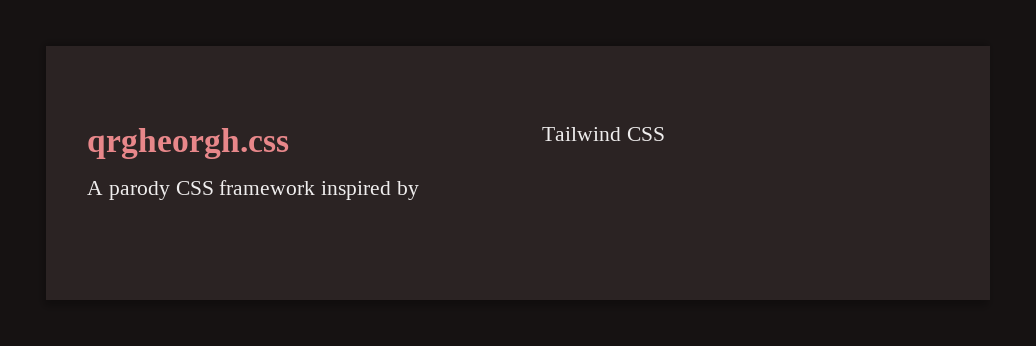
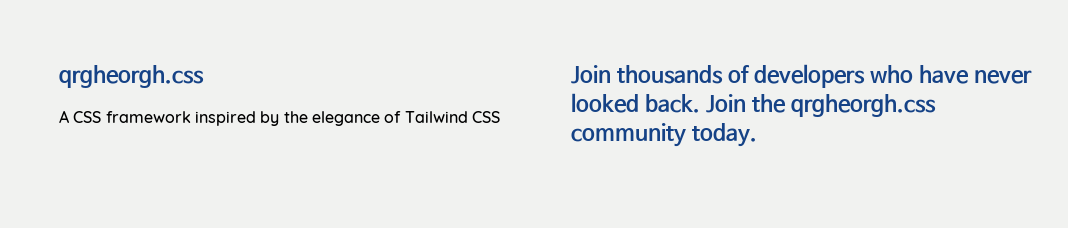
- A parody CSS framework inspired by Tailwind CSS
+ A CSS framework inspired by the elegance of Tailwind CSS
+ Join thousands of developers who have never looked back. Join the qrgheorgh.css community today.

